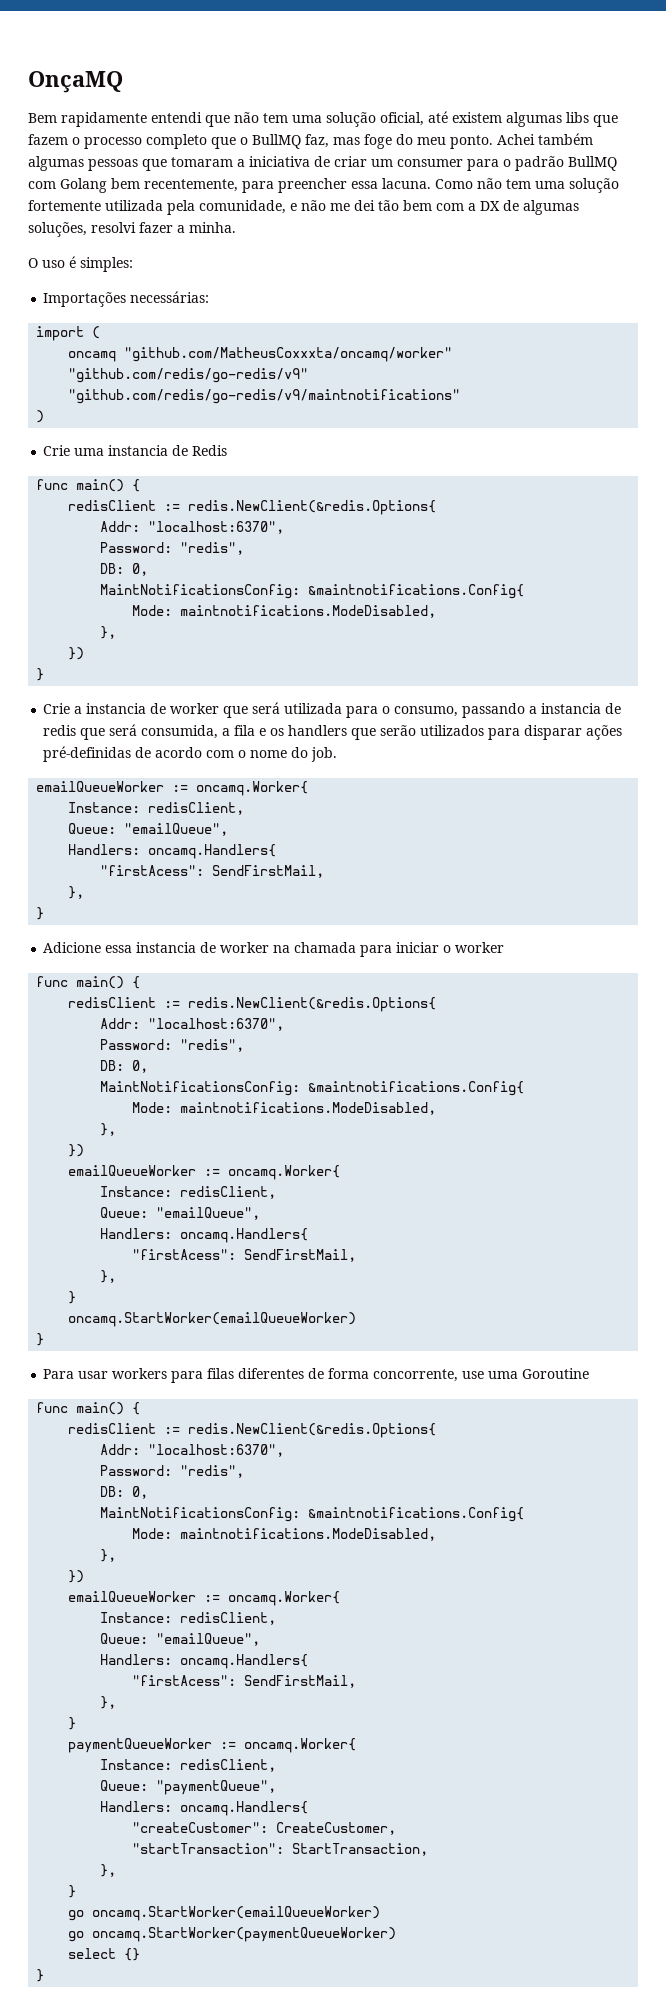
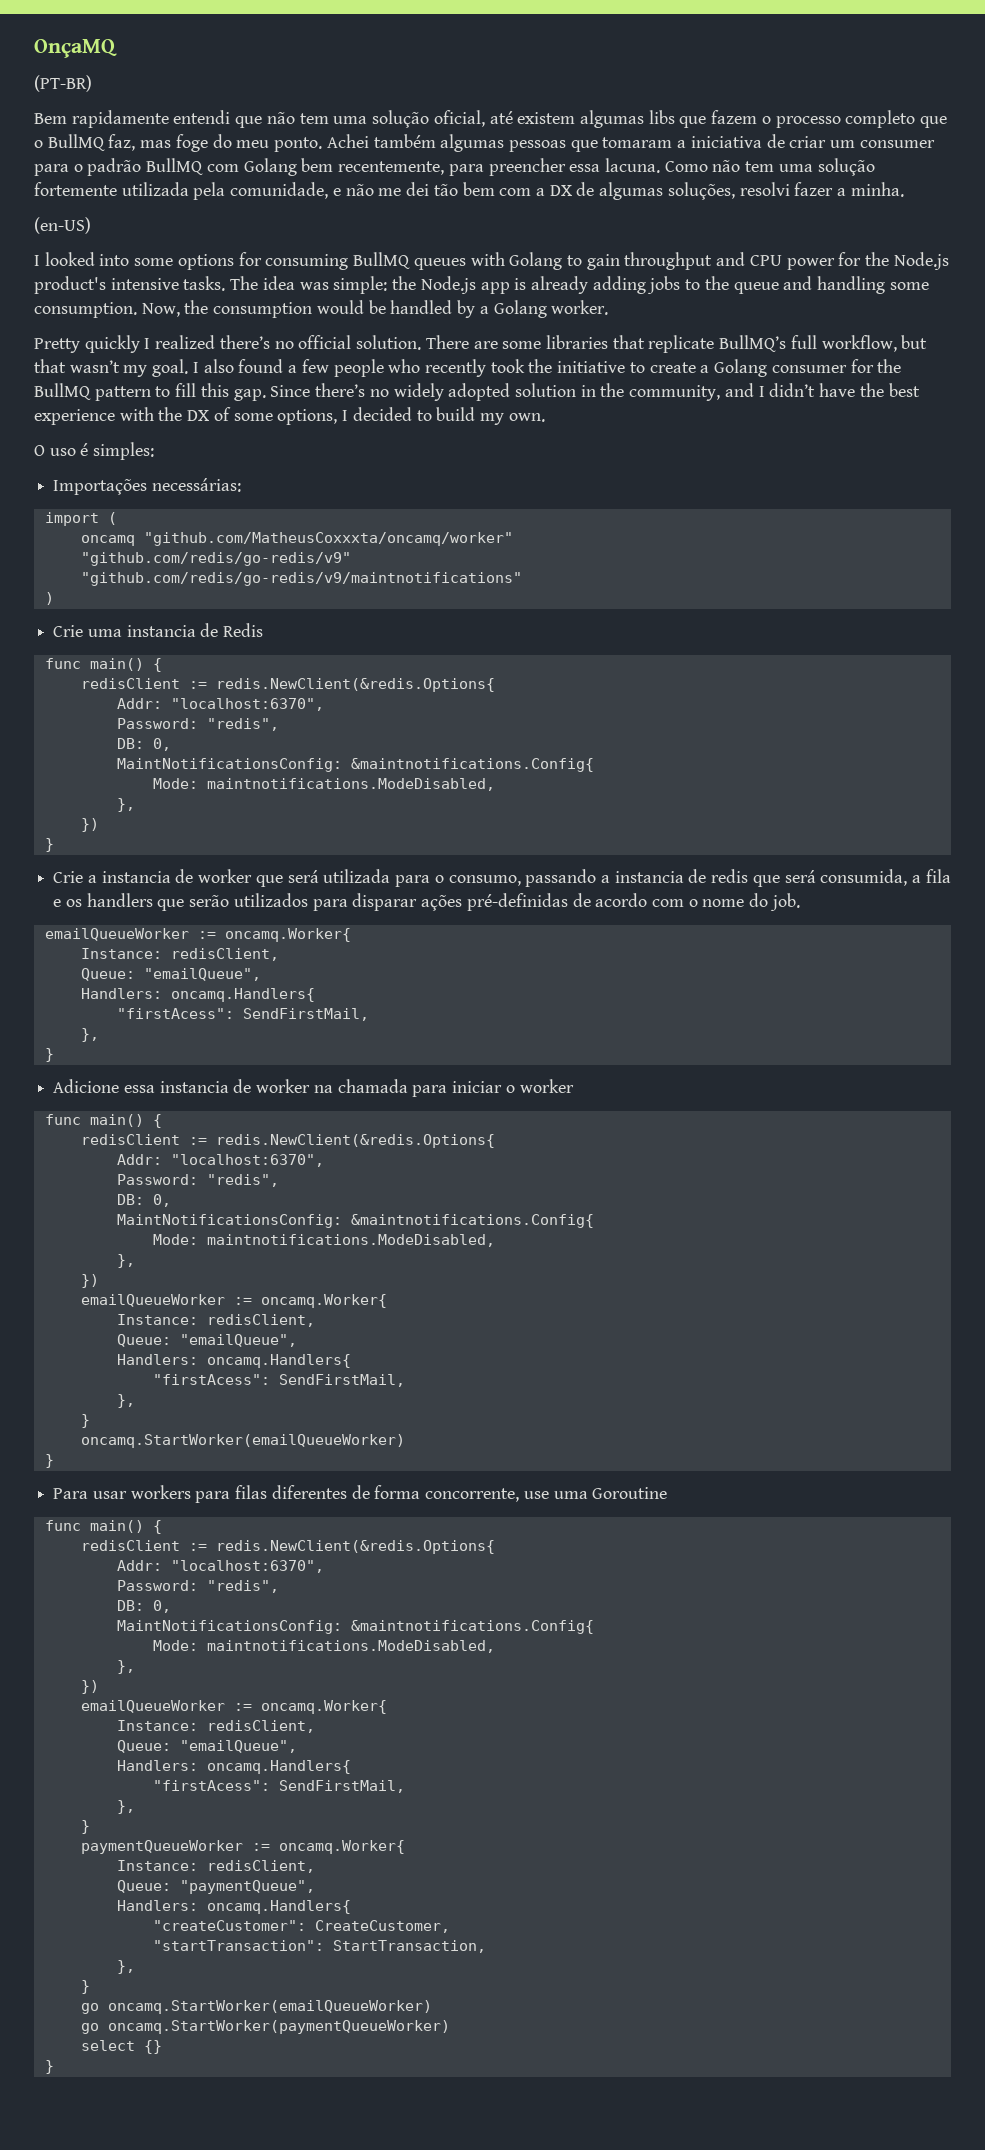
+ (PT-BR)
+ (en-US)
+ I looked into some options for consuming BullMQ queues with Golang to gain throughput and CPU power for the Node.js product's intensive tasks. The idea was simple: the Node.js app is already adding jobs to the queue and handling some consumption. Now, the consumption would be handled by a Golang worker.
+ Pretty quickly I realized there’s no official solution. There are some libraries that replicate BullMQ’s full workflow, but that wasn’t my goal. I also found a few people who recently took the initiative to create a Golang consumer for the BullMQ pattern to fill this gap. Since there’s no widely adopted solution in the community, and I didn’t have the best experience with the DX of some options, I decided to build my own.

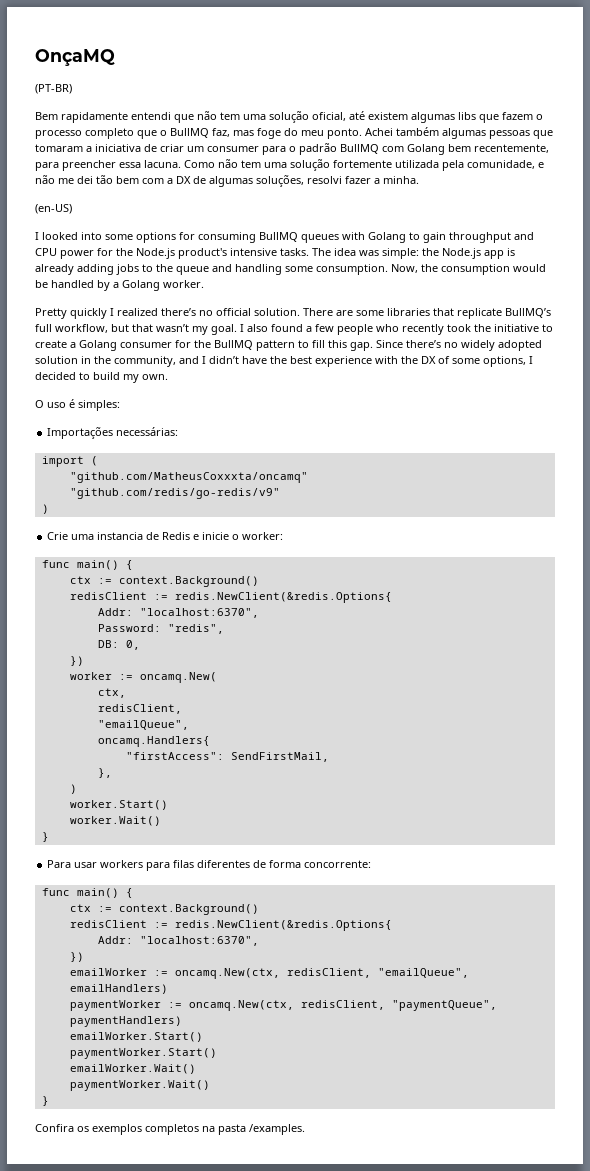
- oncamq "github.com/MatheusCoxxxta/oncamq/worker"
+ "github.com/MatheusCoxxxta/oncamq"
- "github.com/redis/go-redis/v9/maintnotifications"
- Crie uma instancia de Redis
+ Crie uma instancia de Redis e inicie o worker:
  func main() {
+ ctx := context.Background()
  redisClient := redis.NewClient(&redis.Options{
  Addr: "localhost:6370",
  Password: "redis",
  DB: 0,
- MaintNotificationsConfig: &maintnotifications.Config{
- Mode: maintnotifications.ModeDisabled,
+ })
+ worker := oncamq.New(
+ ctx,
+ redisClient,
+ "emailQueue",
+ oncamq.Handlers{
+ "firstAccess": SendFirstMail,
  },
- })
- }
- Crie a instancia de worker que será utilizada para o consumo, passando a instancia de redis que será consumida, a fila e os handlers que serão utilizados para disparar ações pré-definidas de acordo com o nome do job.
- emailQueueWorker := oncamq.Worker{
- Instance: redisClient,
- Queue: "emailQueue",
- Handlers: oncamq.Handlers{
- "firstAcess": SendFirstMail,
- },
- }
- Adicione essa instancia de worker na chamada para iniciar o worker
- func main() {
- redisClient := redis.NewClient(&redis.Options{
- Addr: "localhost:6370",
- Password: "redis",
- DB: 0,
- MaintNotificationsConfig: &maintnotifications.Config{
- Mode: maintnotifications.ModeDisabled,
- },
- })
- emailQueueWorker := oncamq.Worker{
- Instance: redisClient,
- Queue: "emailQueue",
- Handlers: oncamq.Handlers{
- "firstAcess": SendFirstMail,
- },
- }
- oncamq.StartWorker(emailQueueWorker)
+ )
+ worker.Start()
+ worker.Wait()
- Para usar workers para filas diferentes de forma concorrente, use uma Goroutine
+ Para usar workers para filas diferentes de forma concorrente:
  func main() {
+ ctx := context.Background()
  redisClient := redis.NewClient(&redis.Options{
  Addr: "localhost:6370",
- Password: "redis",
- DB: 0,
- MaintNotificationsConfig: &maintnotifications.Config{
- Mode: maintnotifications.ModeDisabled,
- },
  })
- emailQueueWorker := oncamq.Worker{
- Instance: redisClient,
- Queue: "emailQueue",
- Handlers: oncamq.Handlers{
- "firstAcess": SendFirstMail,
- },
+ emailWorker := oncamq.New(ctx, redisClient, "emailQueue", emailHandlers)
+ paymentWorker := oncamq.New(ctx, redisClient, "paymentQueue", paymentHandlers)
+ emailWorker.Start()
+ paymentWorker.Start()
+ emailWorker.Wait()
+ paymentWorker.Wait()
  }
- paymentQueueWorker := oncamq.Worker{
- Instance: redisClient,
- Queue: "paymentQueue",
- Handlers: oncamq.Handlers{
- "createCustomer": CreateCustomer,
- "startTransaction": StartTransaction,
- },
- }
- go oncamq.StartWorker(emailQueueWorker)
- go oncamq.StartWorker(paymentQueueWorker)
- select {}
- }
+ Confira os exemplos completos na pasta /examples.

